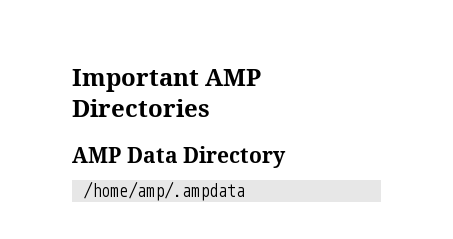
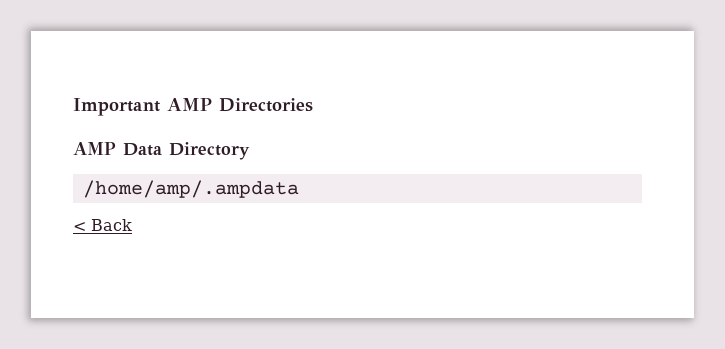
+ < Back

